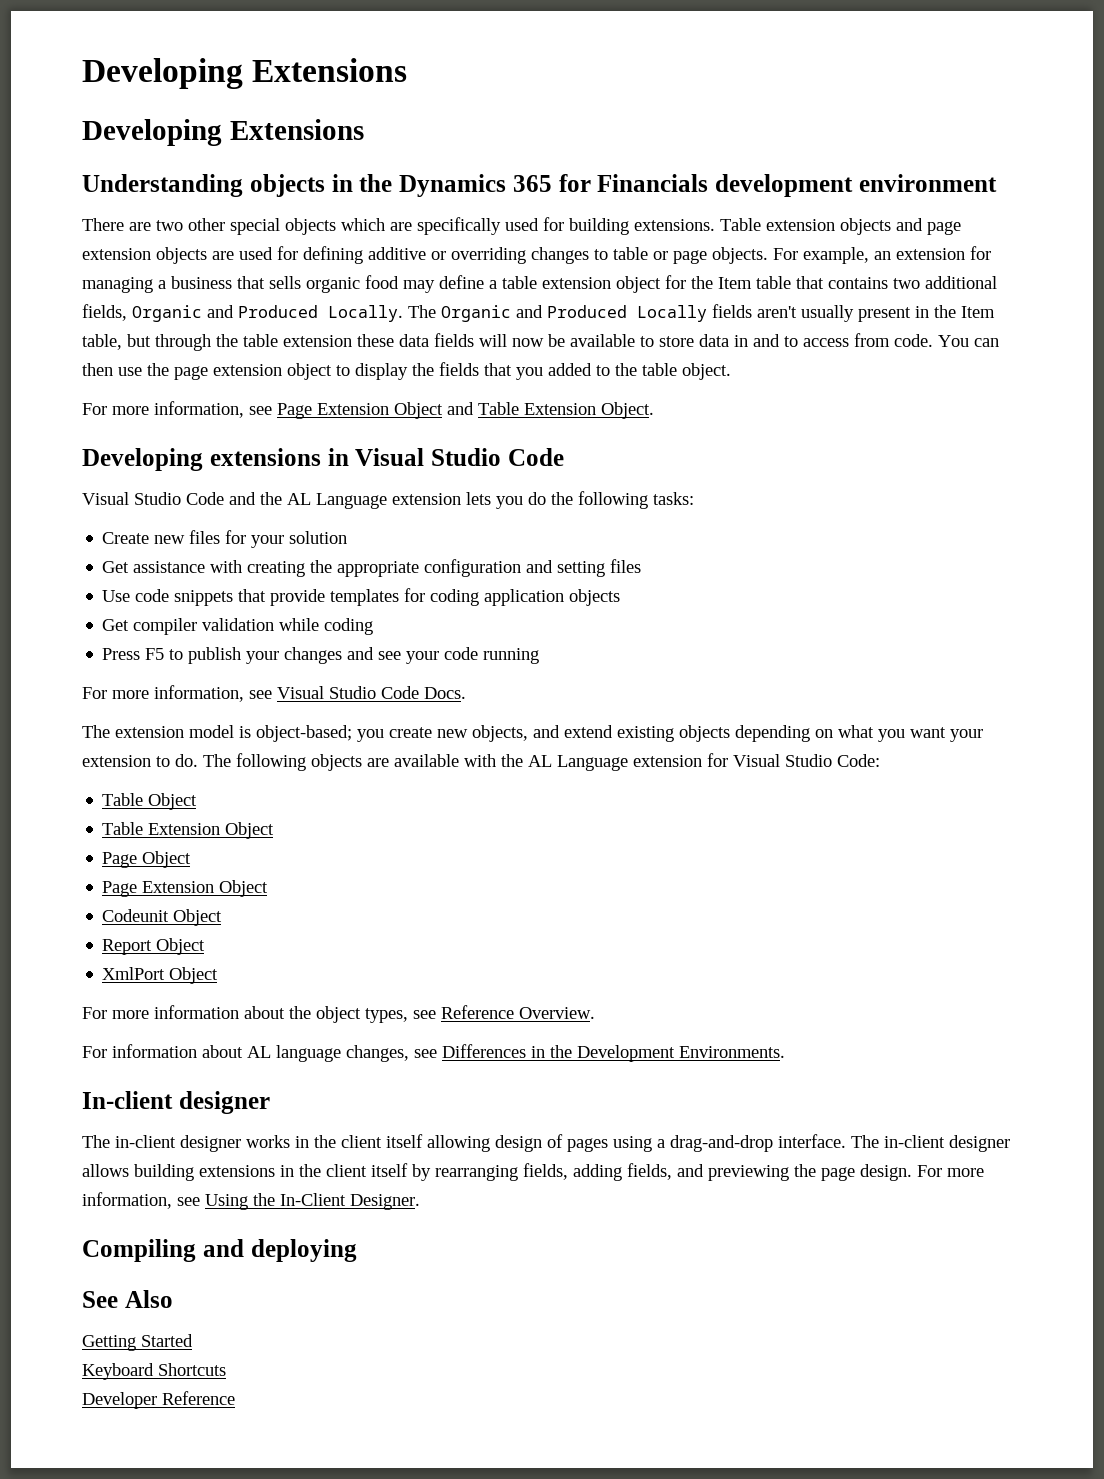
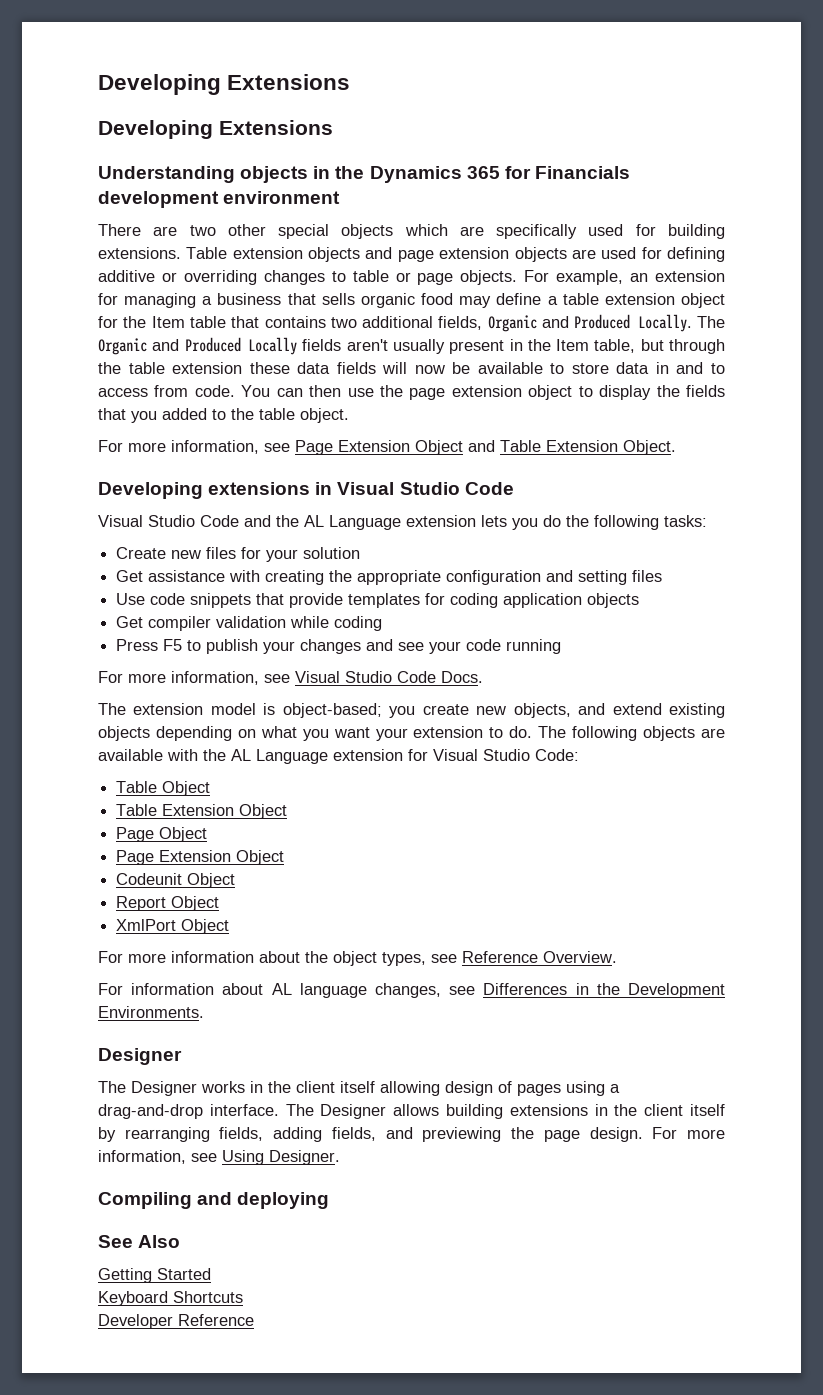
  For information about AL language changes, see Differences in the Development Environments.
- In-client designer
- The in-client designer works in the client itself allowing design of pages using a drag-and-drop interface.
+ Designer
+ The Designer works in the client itself allowing design of pages using a drag-and-drop interface.
- The in-client designer allows building extensions in the client itself by rearranging fields, adding fields, and previewing the page design.
+ The Designer allows building extensions in the client itself by rearranging fields, adding fields, and previewing the page design.
- For more information, see Using the In-Client Designer.
+ For more information, see Using Designer.

